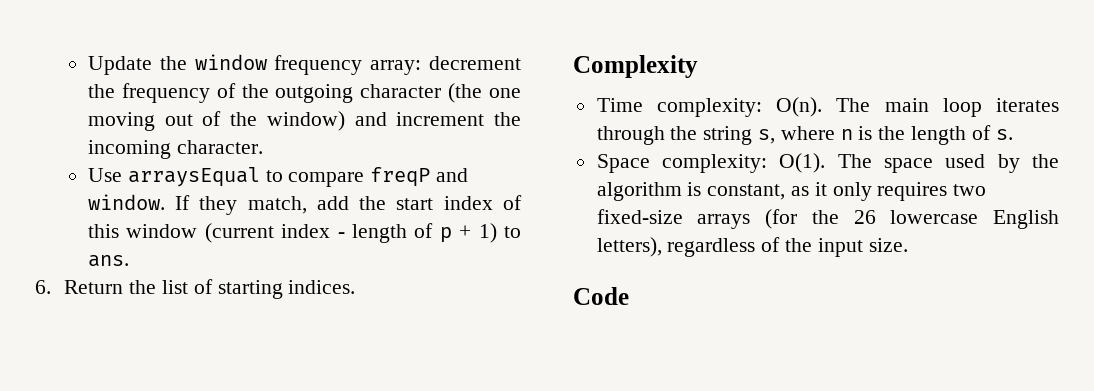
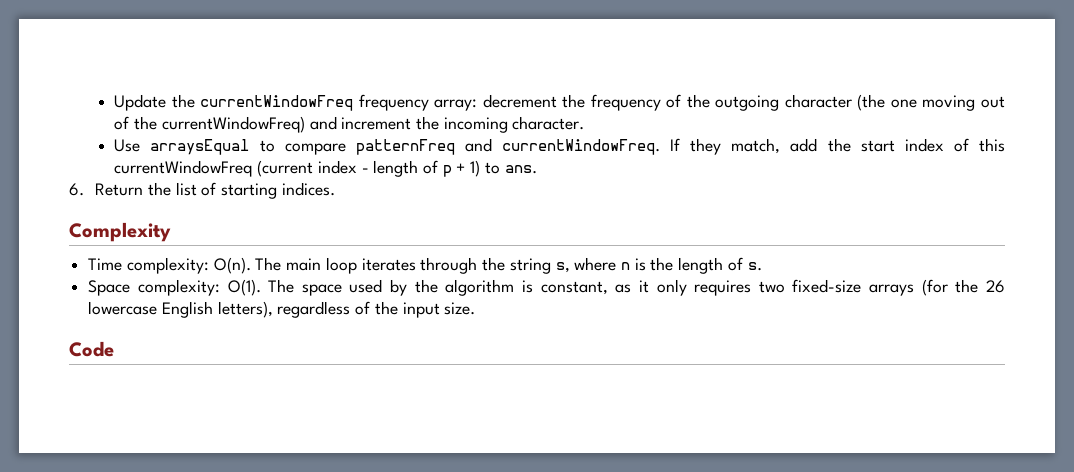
- Update the window frequency array: decrement the frequency of the outgoing character (the one moving out of the window) and increment the incoming character.
+ Update the currentWindowFreq frequency array: decrement the frequency of the outgoing character (the one moving out of the currentWindowFreq) and increment the incoming character.
- Use arraysEqual to compare freqP and window.
+ Use arraysEqual to compare patternFreq and currentWindowFreq.
- If they match, add the start index of this window (current index - length of p + 1) to ans.
+ If they match, add the start index of this currentWindowFreq (current index - length of p + 1) to ans.

